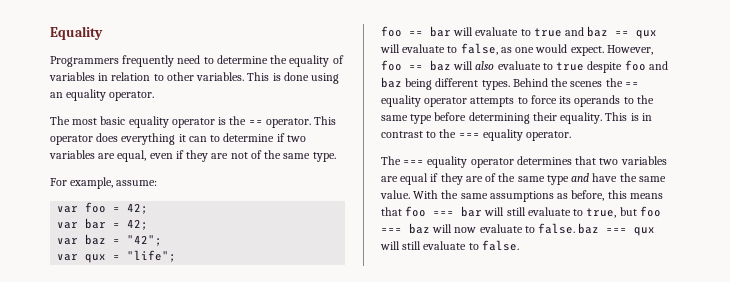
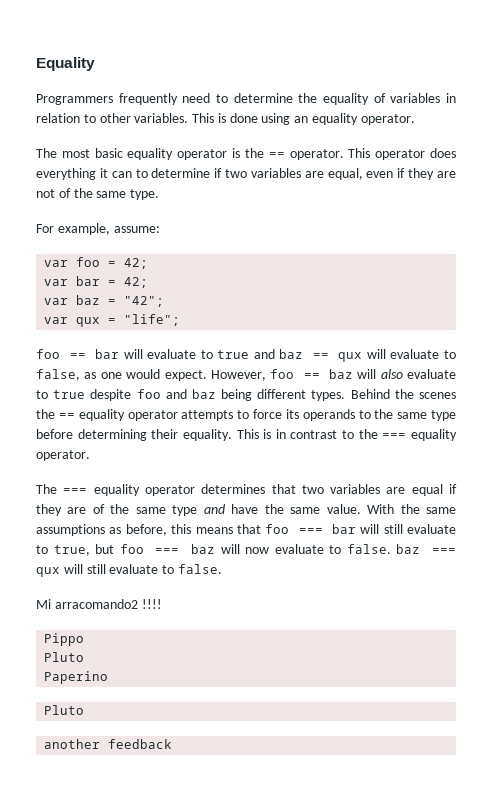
+ Mi arracomando2 !!!!
+ Pippo
+ Pluto
+ Paperino
+ Pluto
+ another feedback

